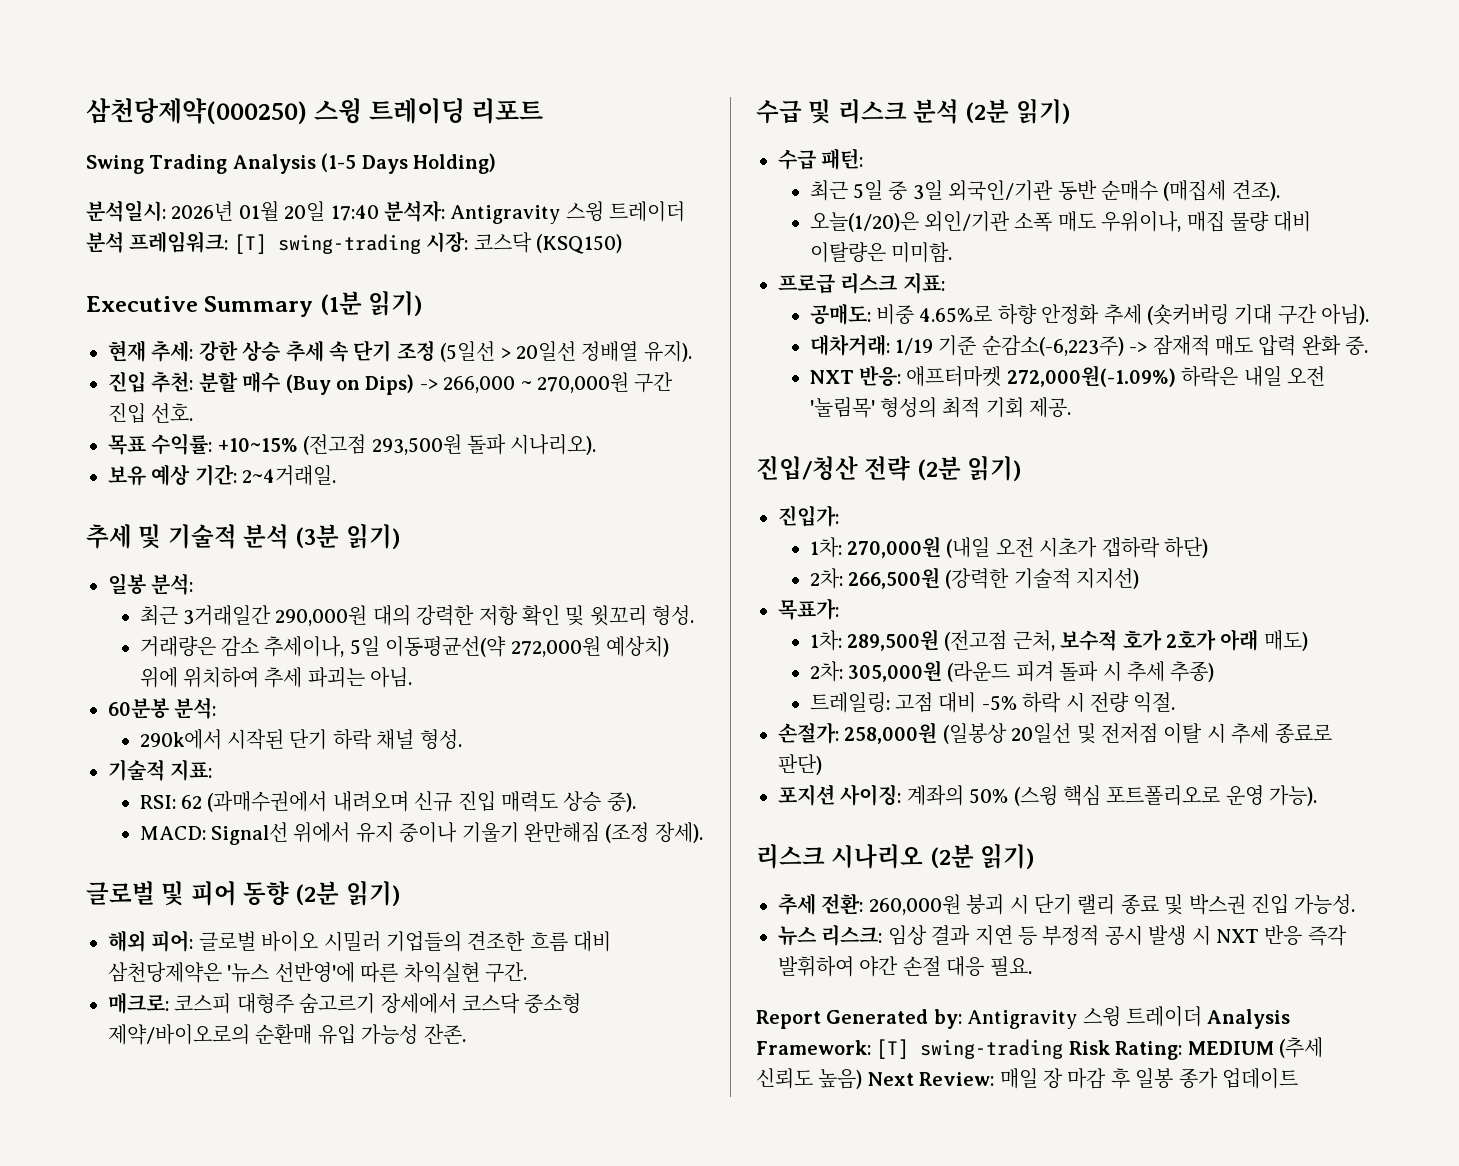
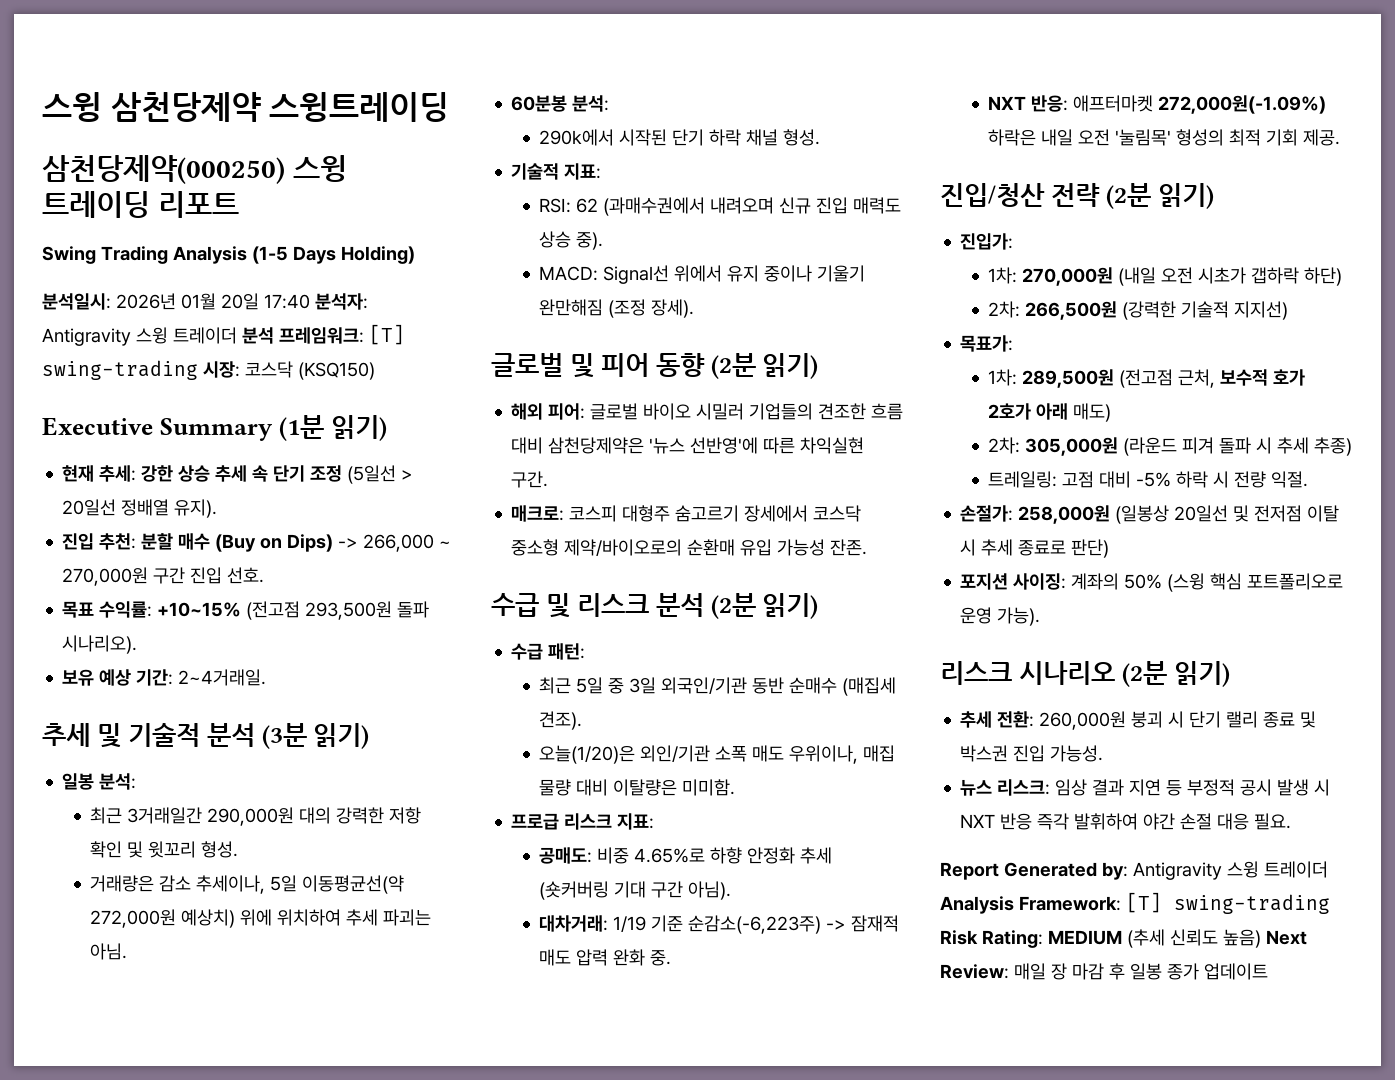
+ 스윙 삼천당제약 스윙트레이딩

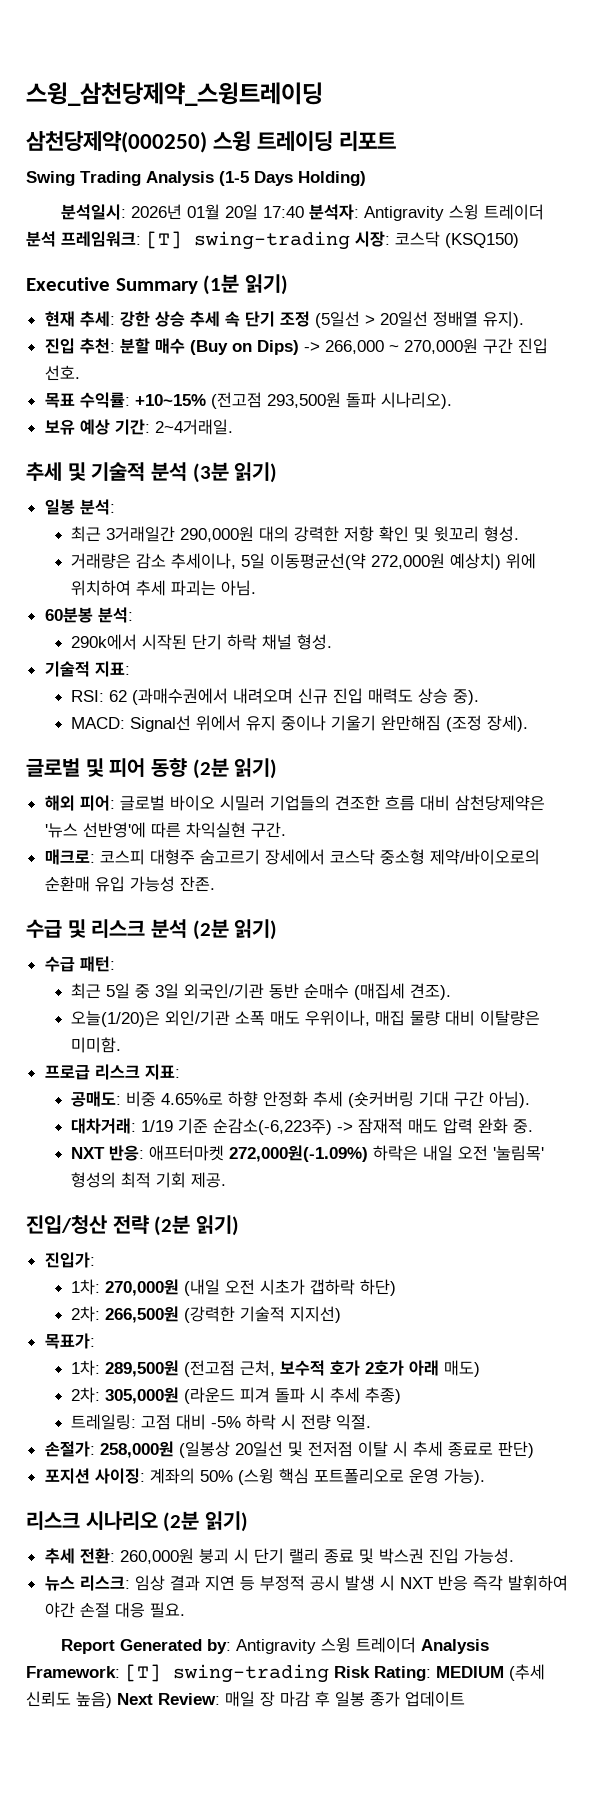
- 스윙 삼천당제약 스윙트레이딩
+ 스윙_삼천당제약_스윙트레이딩

